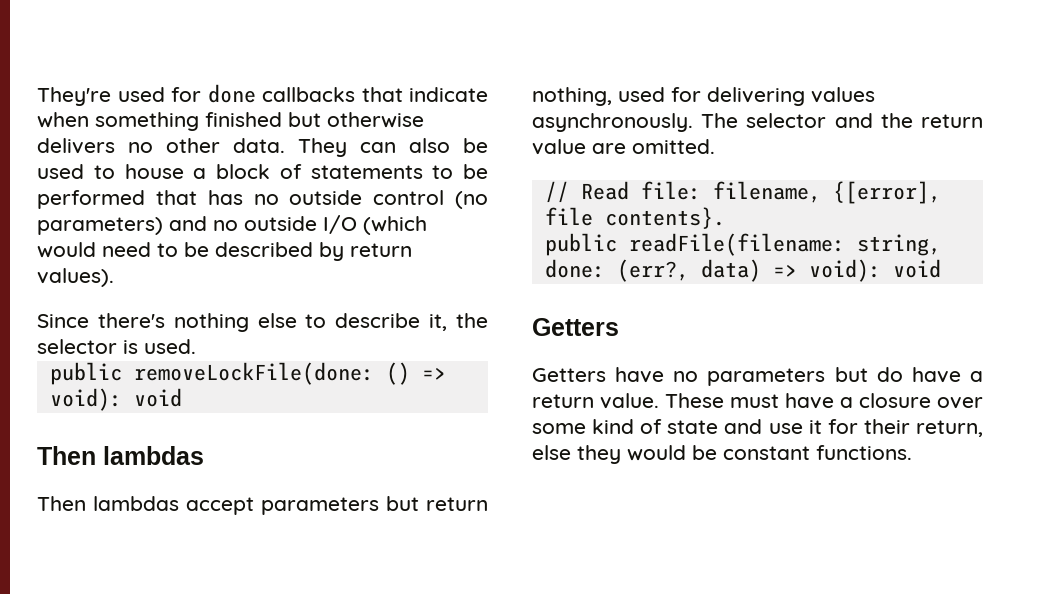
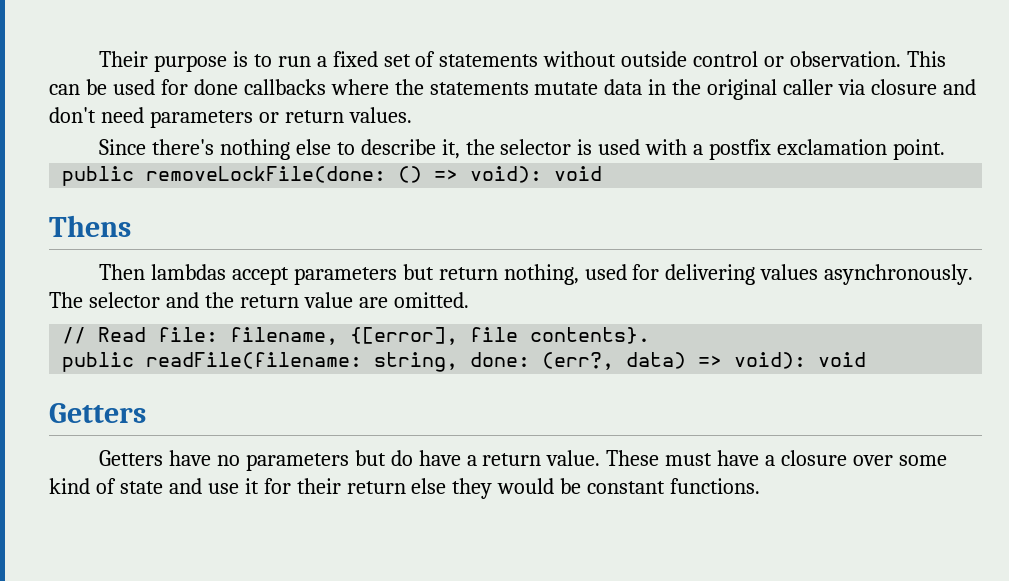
- They're used for done callbacks that indicate when something finished but otherwise delivers no other data. They can also be used to house a block of statements to be performed that has no outside control (no parameters) and no outside I/O (which would need to be described by return values).
+ Their purpose is to run a fixed set of statements without outside control or observation. This can be used for done callbacks where the statements mutate data in the original caller via closure and don't need parameters or return values.
- Since there's nothing else to describe it, the selector is used.
+ Since there's nothing else to describe it, the selector is used with a postfix exclamation point.
  public removeLockFile(done: () => void): void
- Then lambdas
+ Thens
- These must have a closure over some kind of state and use it for their return, else they would be constant functions.
+ These must have a closure over some kind of state and use it for their return else they would be constant functions.

